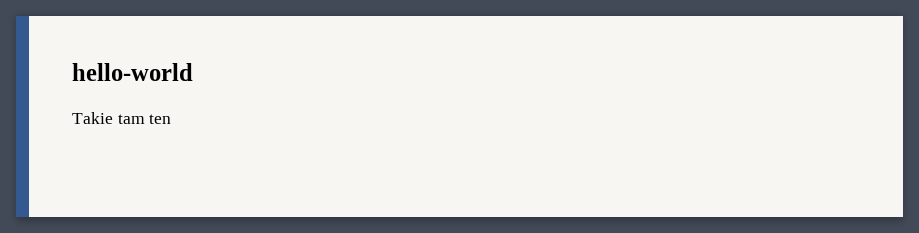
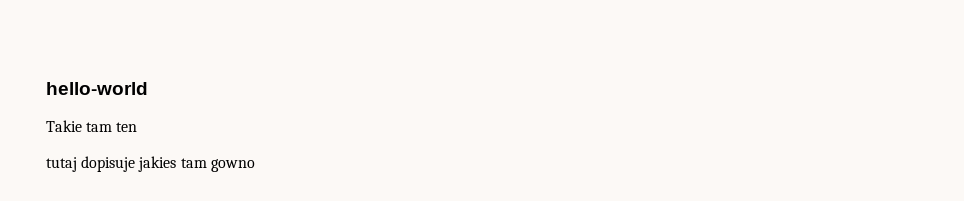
+ tutaj dopisuje jakies tam gowno

